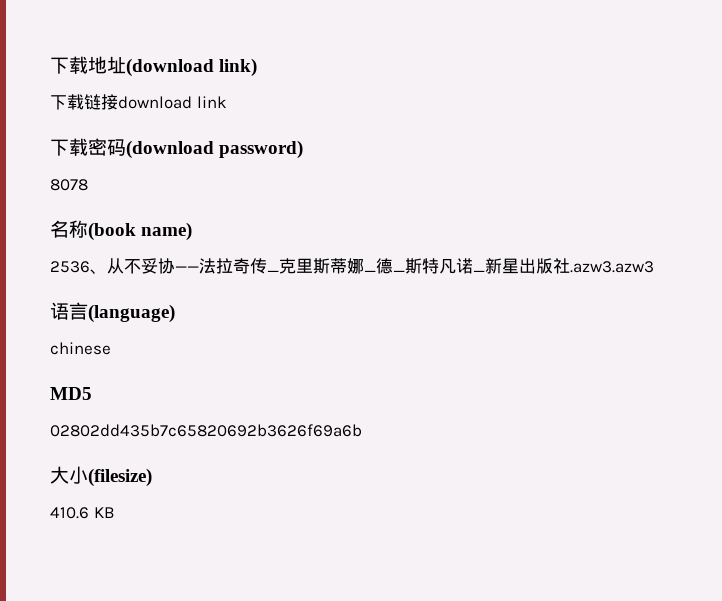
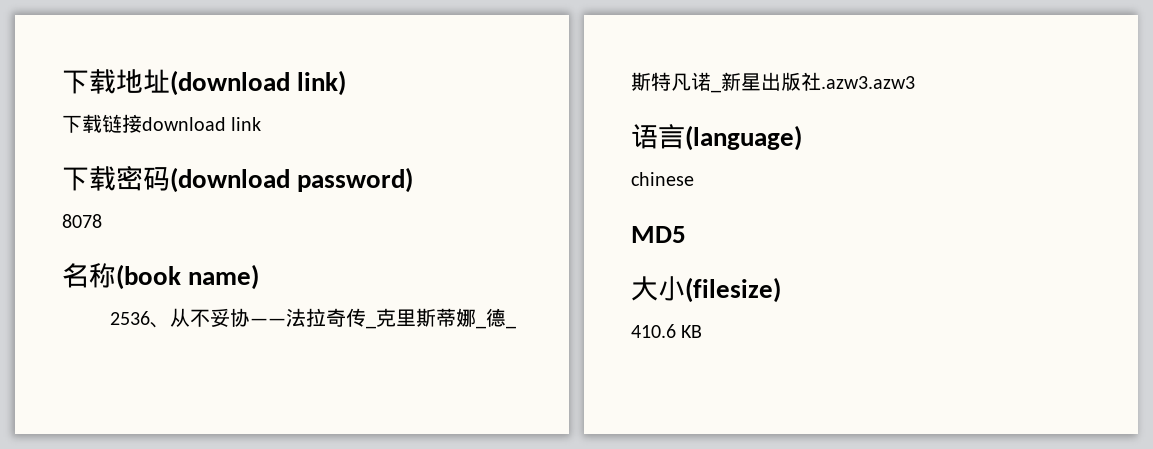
- 02802dd435b7c65820692b3626f69a6b

